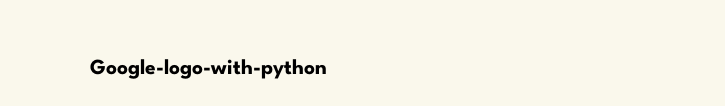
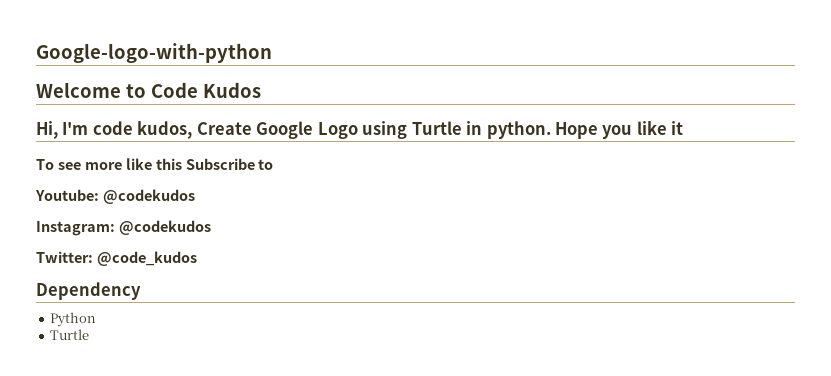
+ Welcome to Code Kudos
+ Hi, I'm code kudos, Create Google Logo using Turtle in python. Hope you like it
+ To see more like this Subscribe to
+ Youtube: @codekudos
+ Instagram: @codekudos
+ Twitter: @code_kudos
+ Dependency
+ Python
+ Turtle

